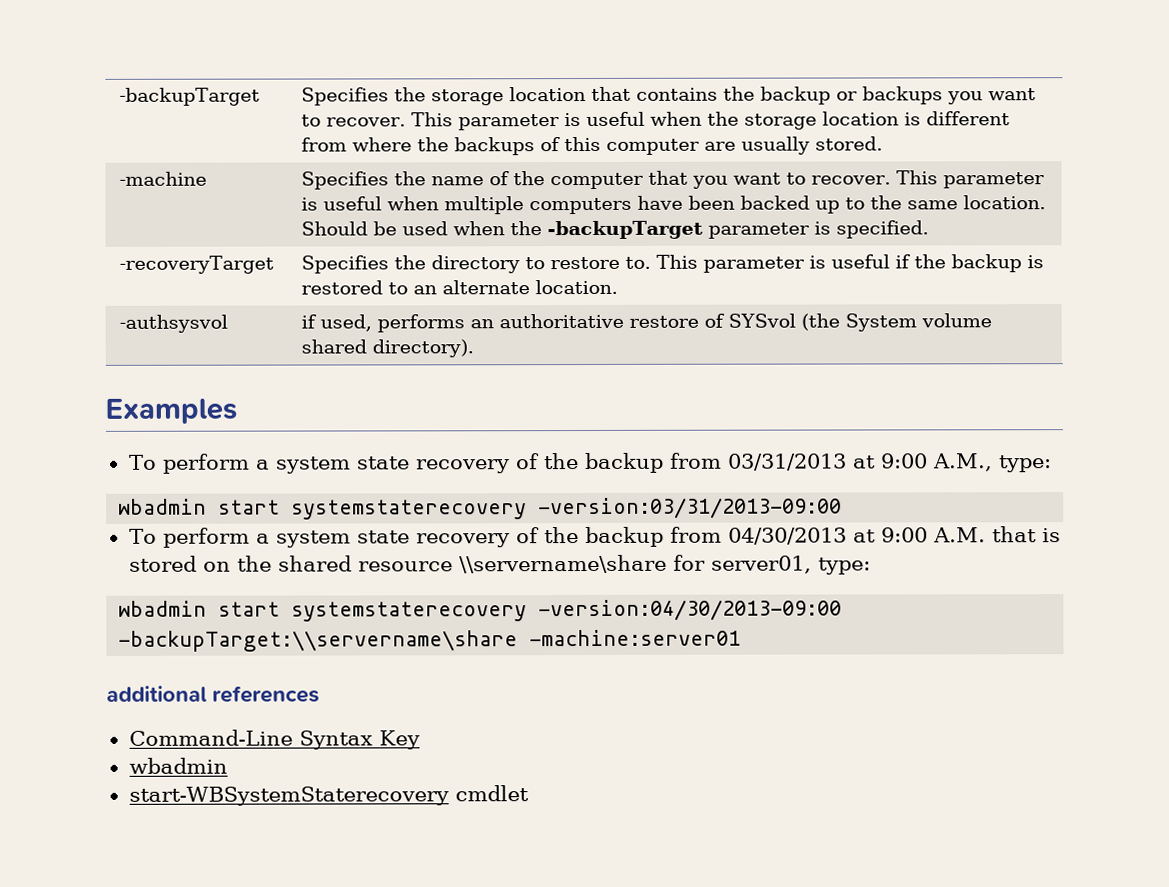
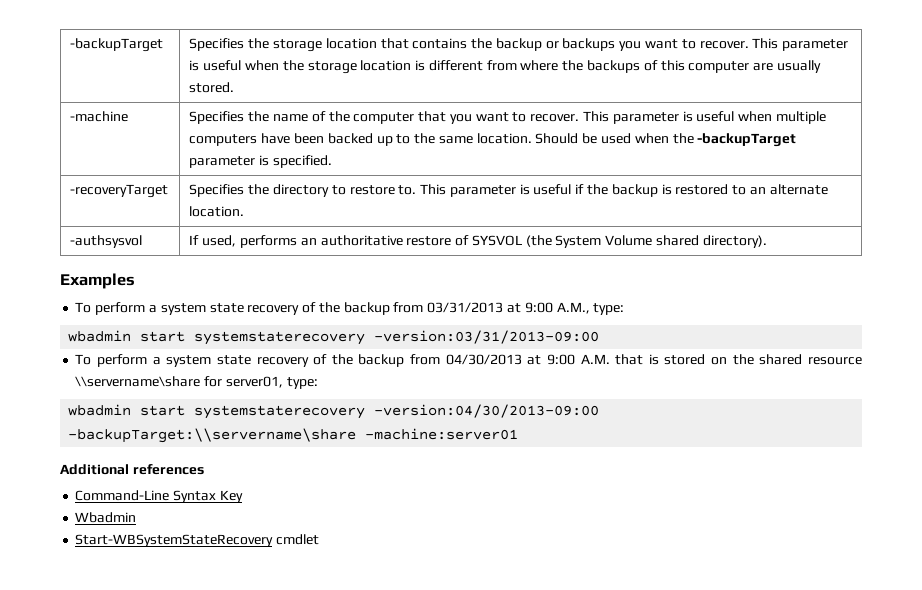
- -authsysvol | if used, performs an authoritative restore of SYSvol (the System volume shared directory).
+ -authsysvol | If used, performs an authoritative restore of SYSVOL (the System Volume shared directory).
- additional references
+ Additional references
  Command-Line Syntax Key
- wbadmin
- start-WBSystemStaterecovery cmdlet
+ Wbadmin
+ Start-WBSystemStateRecovery cmdlet

